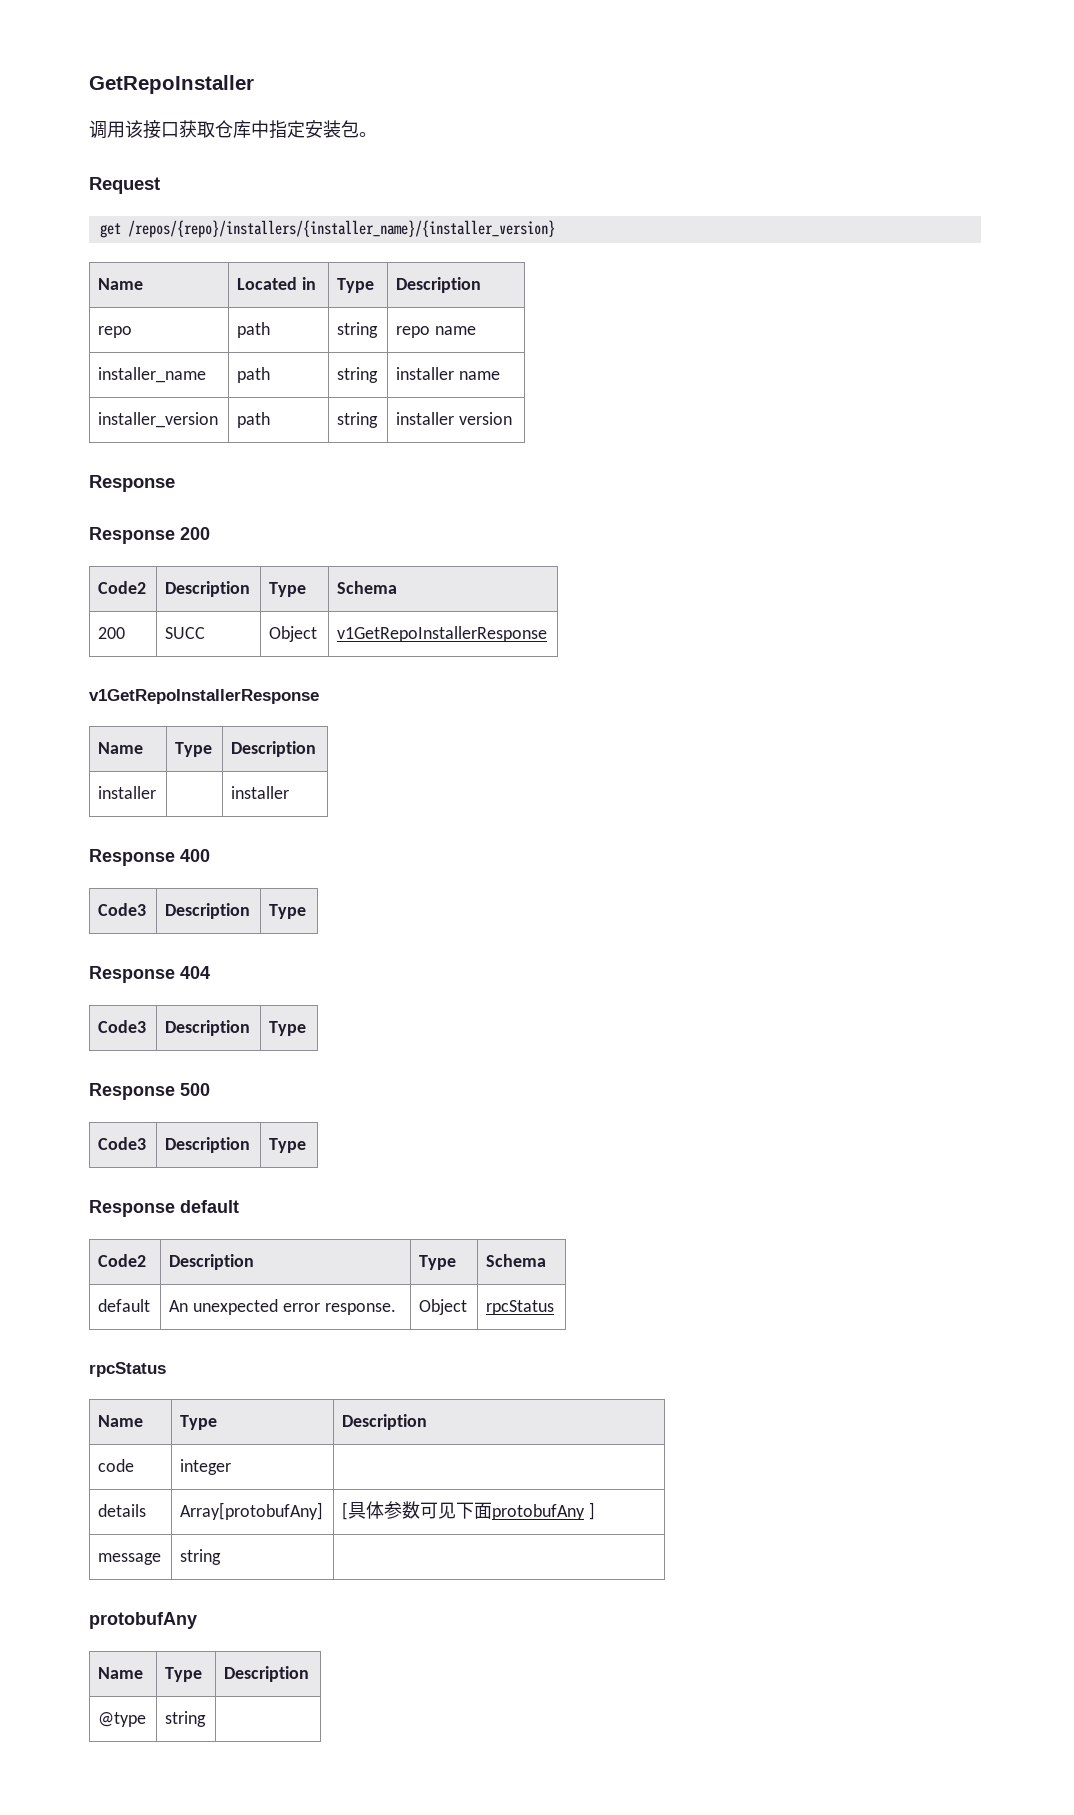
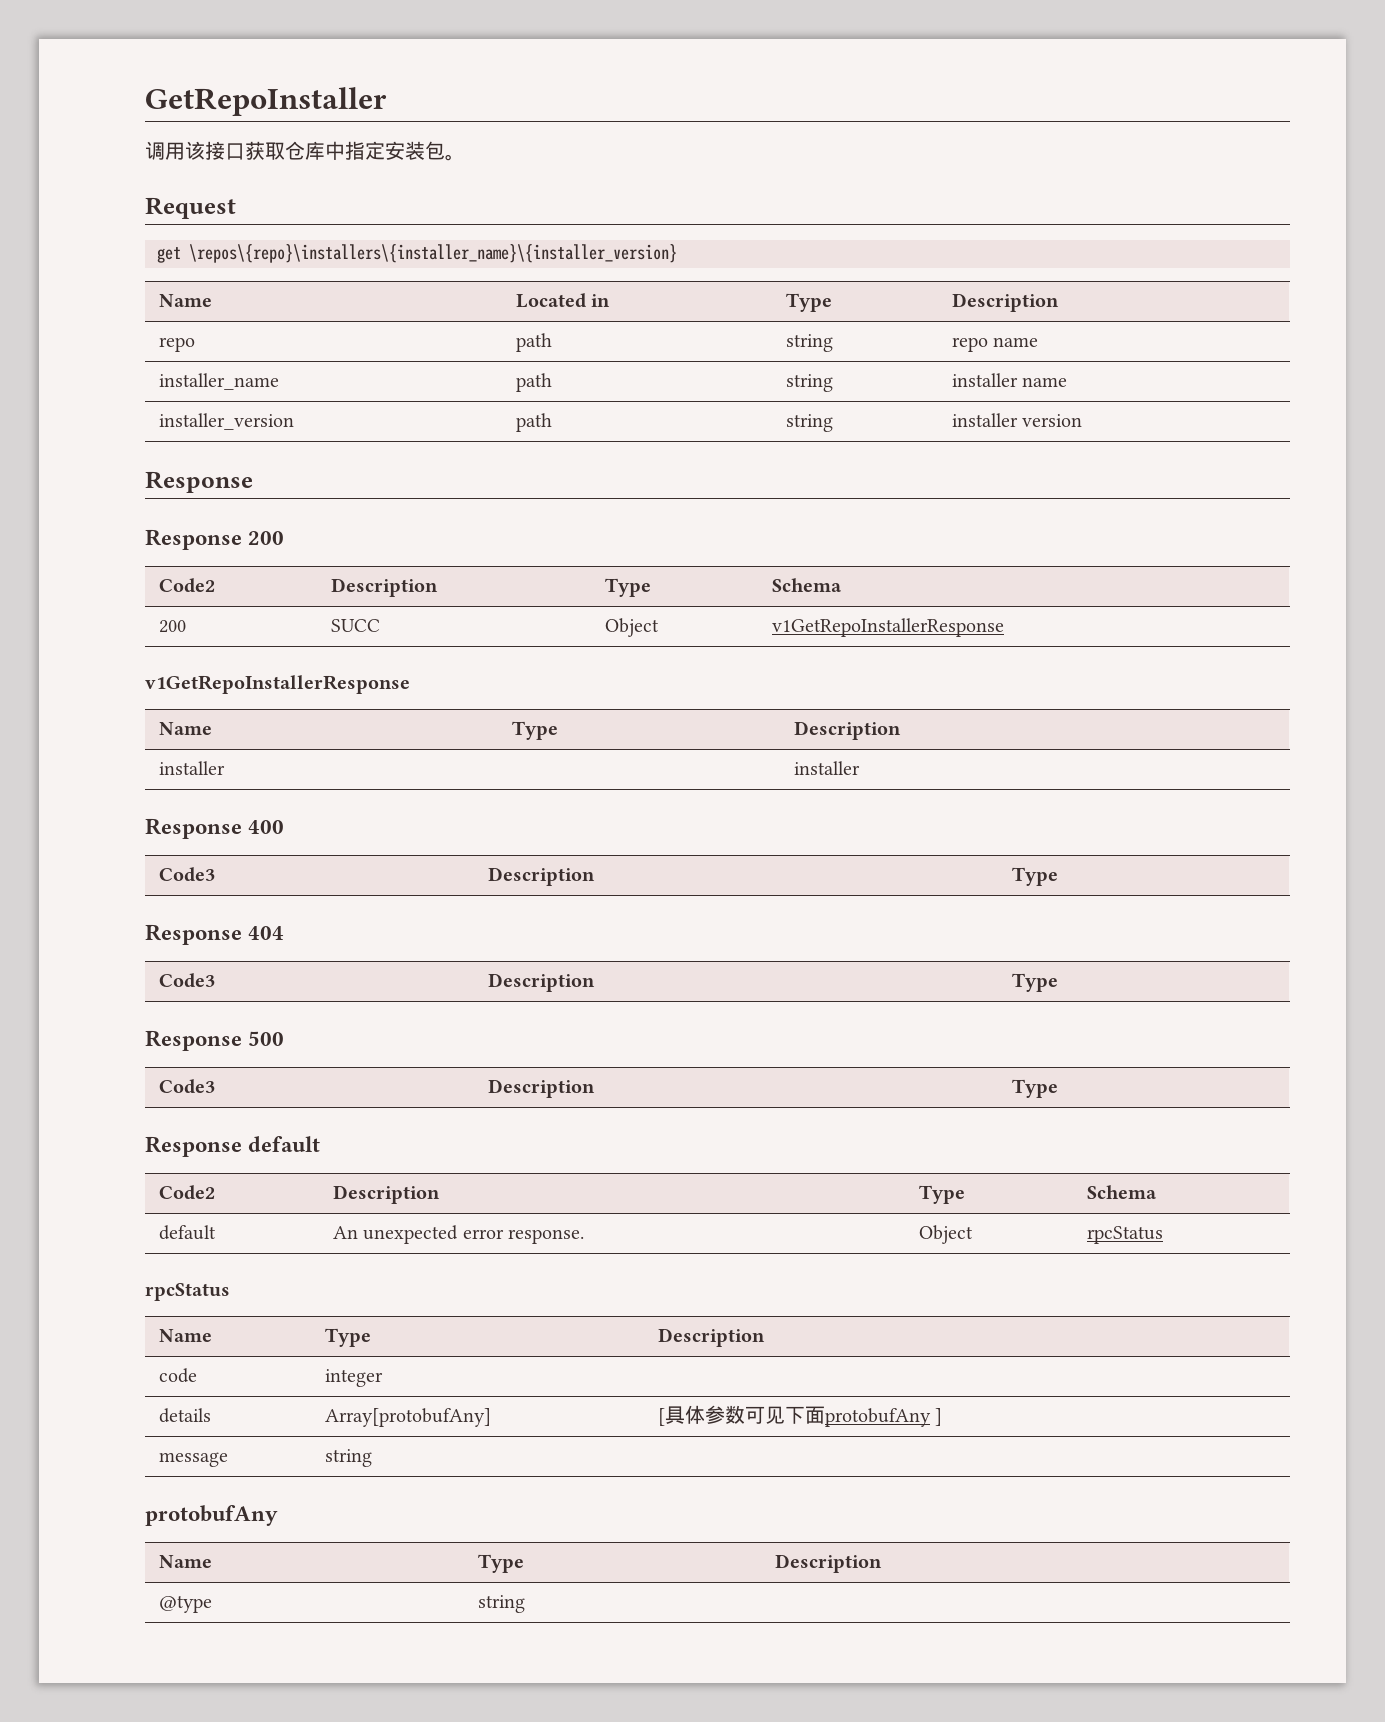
- get /repos/{repo}/installers/{installer_name}/{installer_version}
+ get \repos\{repo}\installers\{installer_name}\{installer_version}

